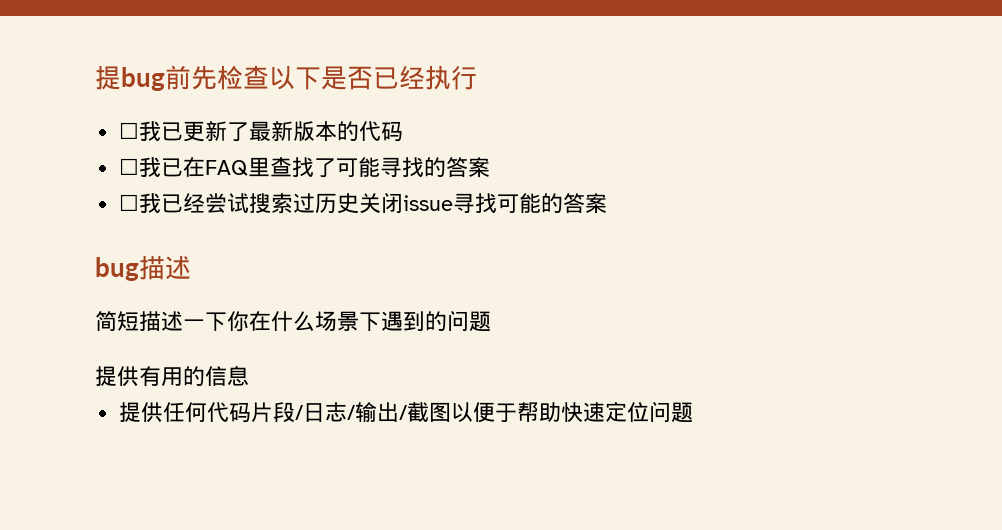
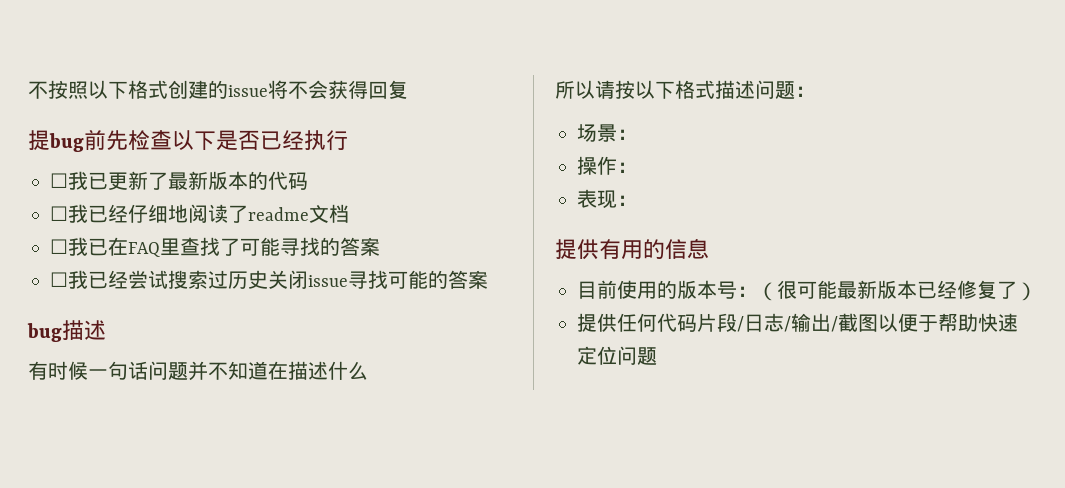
+ 不按照以下格式创建的issue将不会获得回复
+ ☐我已经仔细地阅读了readme文档
- 简短描述一下你在什么场景下遇到的问题
+ 有时候一句话问题并不知道在描述什么
+ 所以请按以下格式描述问题：
+ 场景：
+ 操作：
+ 表现：
  提供有用的信息
+ 目前使用的版本号：（很可能最新版本已经修复了）

